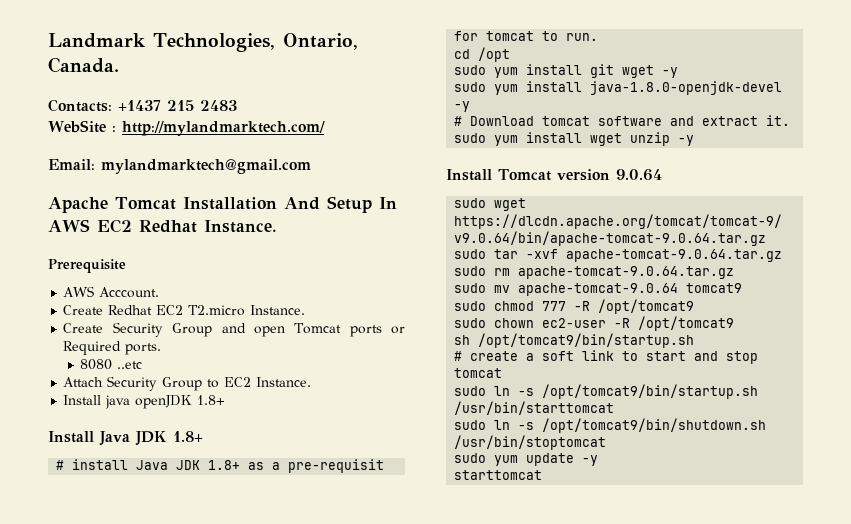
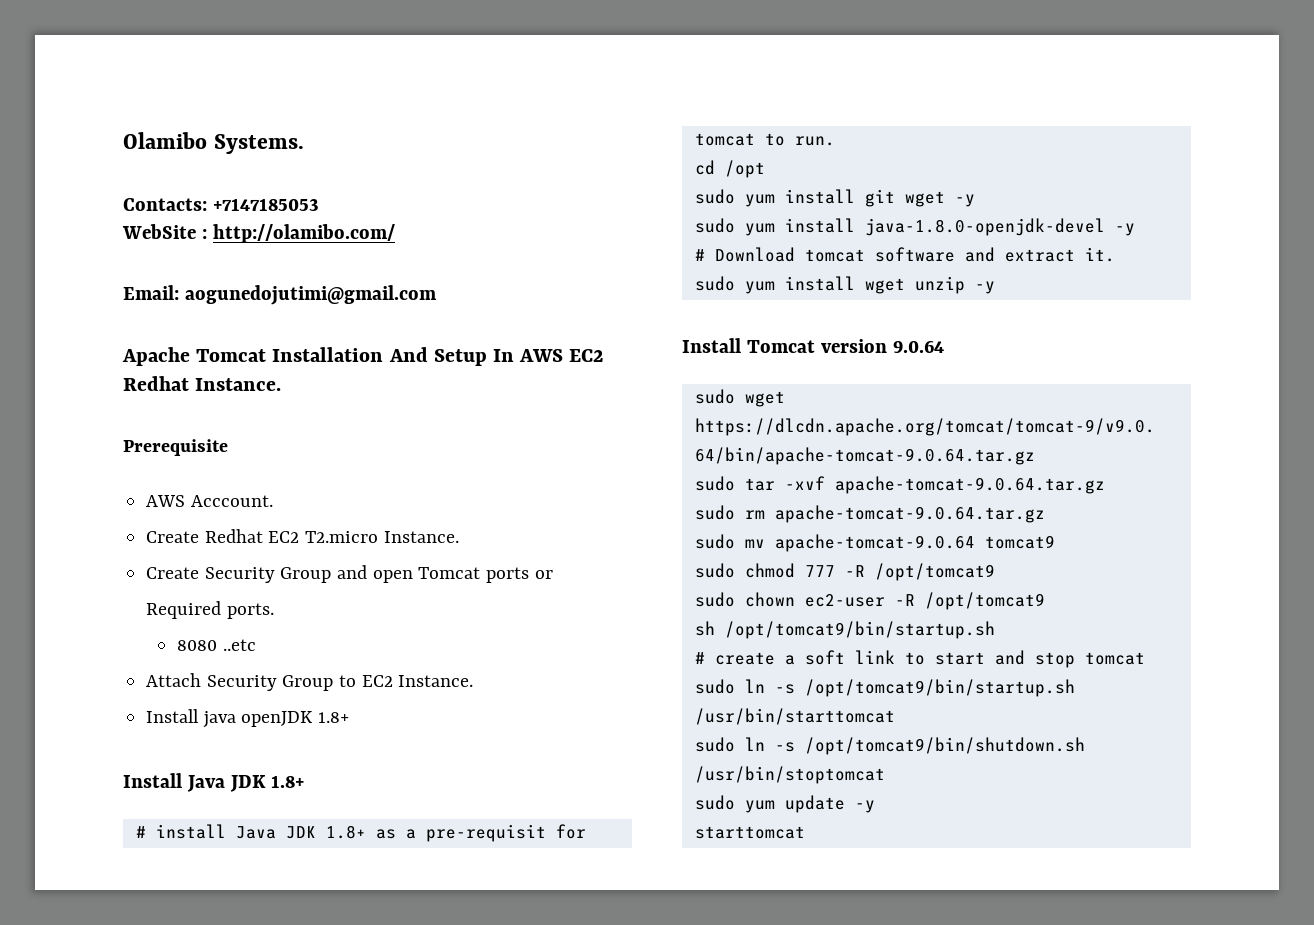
- Landmark Technologies, Ontario, Canada.
- Contacts: +1437 215 2483
+ Olamibo Systems.
+ Contacts: +7147185053
- WebSite : http://mylandmarktech.com/
+ WebSite : http://olamibo.com/
- Email: mylandmarktech@gmail.com
+ Email: aogunedojutimi@gmail.com

